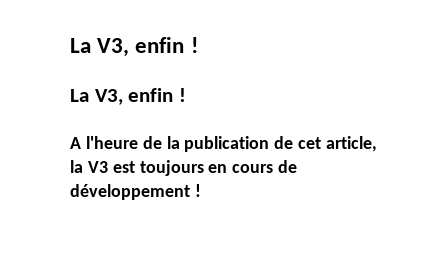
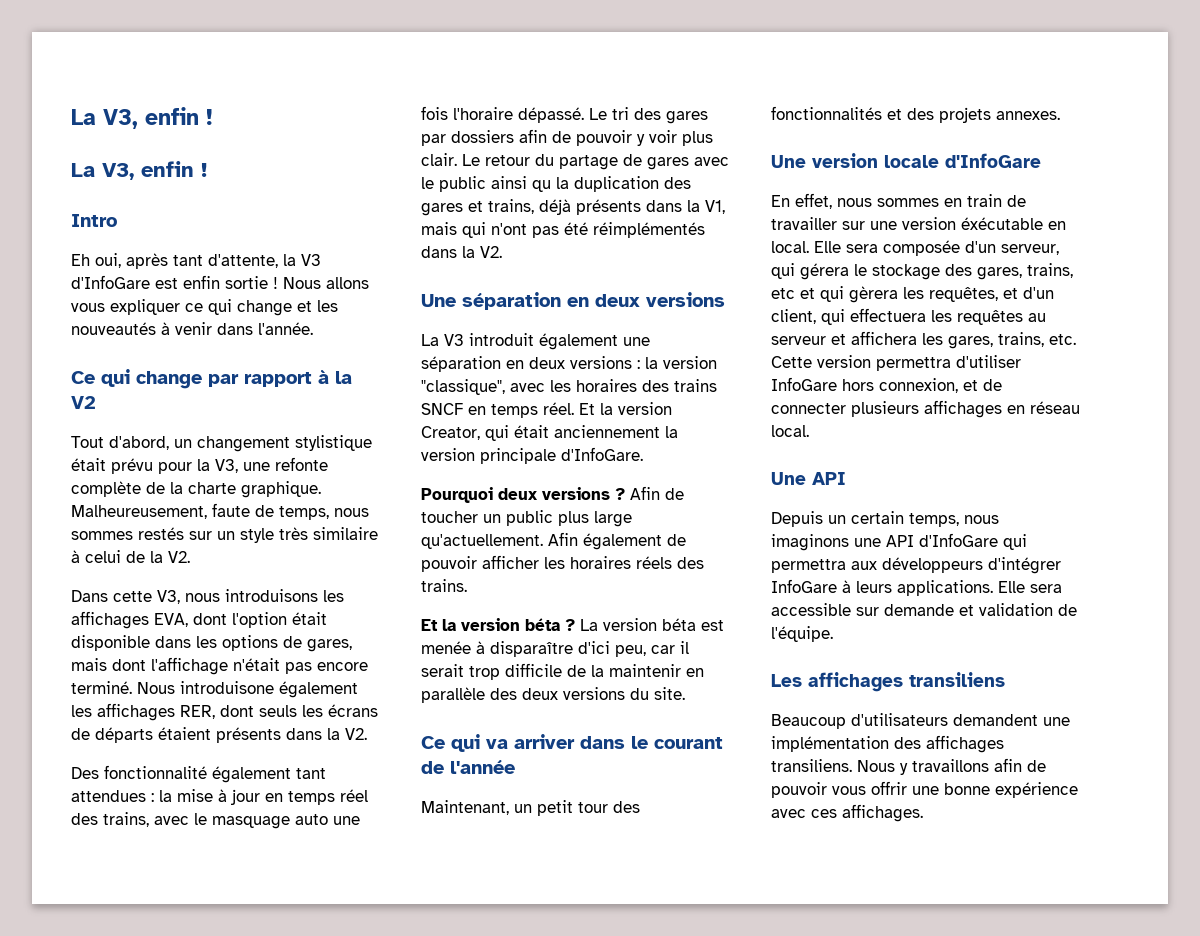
- A l'heure de la publication de cet article, la V3 est toujours en cours de développement !
+ Intro
+ Eh oui, après tant d'attente, la V3 d'InfoGare est enfin sortie ! Nous allons vous expliquer ce qui change et les nouveautés à venir dans l'année.
+ Ce qui change par rapport à la V2
+ Tout d'abord, un changement stylistique était prévu pour la V3, une refonte complète de la charte graphique. Malheureusement, faute de temps, nous sommes restés sur un style très similaire à celui de la V2.
+ Dans cette V3, nous introduisons les affichages EVA, dont l'option était disponible dans les options de gares, mais dont l'affichage n'était pas encore terminé. Nous introduisone également les affichages RER, dont seuls les écrans de départs étaient présents dans la V2.
+ Des fonctionnalité également tant attendues : la mise à jour en temps réel des trains, avec le masquage auto une fois l'horaire dépassé. Le tri des gares par dossiers afin de pouvoir y voir plus clair. Le retour du partage de gares avec le public ainsi qu la duplication des gares et trains, déjà présents dans la V1, mais qui n'ont pas été réimplémentés dans la V2.
+ Une séparation en deux versions
+ La V3 introduit également une séparation en deux versions : la version "classique", avec les horaires des trains SNCF en temps réel. Et la version Creator, qui était anciennement la version principale d'InfoGare.
+ Pourquoi deux versions ? Afin de toucher un public plus large qu'actuellement. Afin également de pouvoir afficher les horaires réels des trains.
+ Et la version béta ? La version béta est menée à disparaître d'ici peu, car il serait trop difficile de la maintenir en parallèle des deux versions du site.
+ Ce qui va arriver dans le courant de l'année
+ Maintenant, un petit tour des fonctionnalités et des projets annexes.
+ Une version locale d'InfoGare
+ En effet, nous sommes en train de travailler sur une version éxécutable en local. Elle sera composée d'un serveur, qui gérera le stockage des gares, trains, etc et qui gèrera les requêtes, et d'un client, qui effectuera les requêtes au serveur et affichera les gares, trains, etc. Cette version permettra d'utiliser InfoGare hors connexion, et de connecter plusieurs affichages en réseau local.
+ Une API
+ Depuis un certain temps, nous imaginons une API d'InfoGare qui permettra aux développeurs d'intégrer InfoGare à leurs applications. Elle sera accessible sur demande et validation de l'équipe.
+ Les affichages transiliens
+ Beaucoup d'utilisateurs demandent une implémentation des affichages transiliens. Nous y travaillons afin de pouvoir vous offrir une bonne expérience avec ces affichages.

